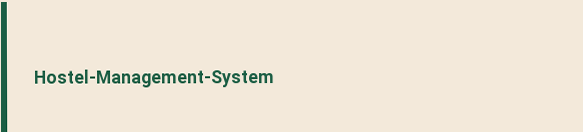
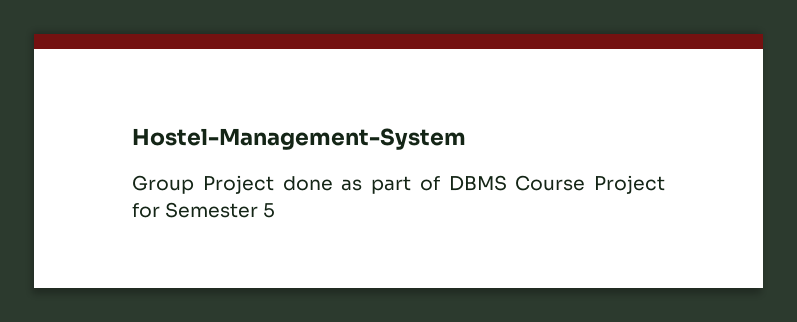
+ Group Project done as part of DBMS Course Project for Semester 5

